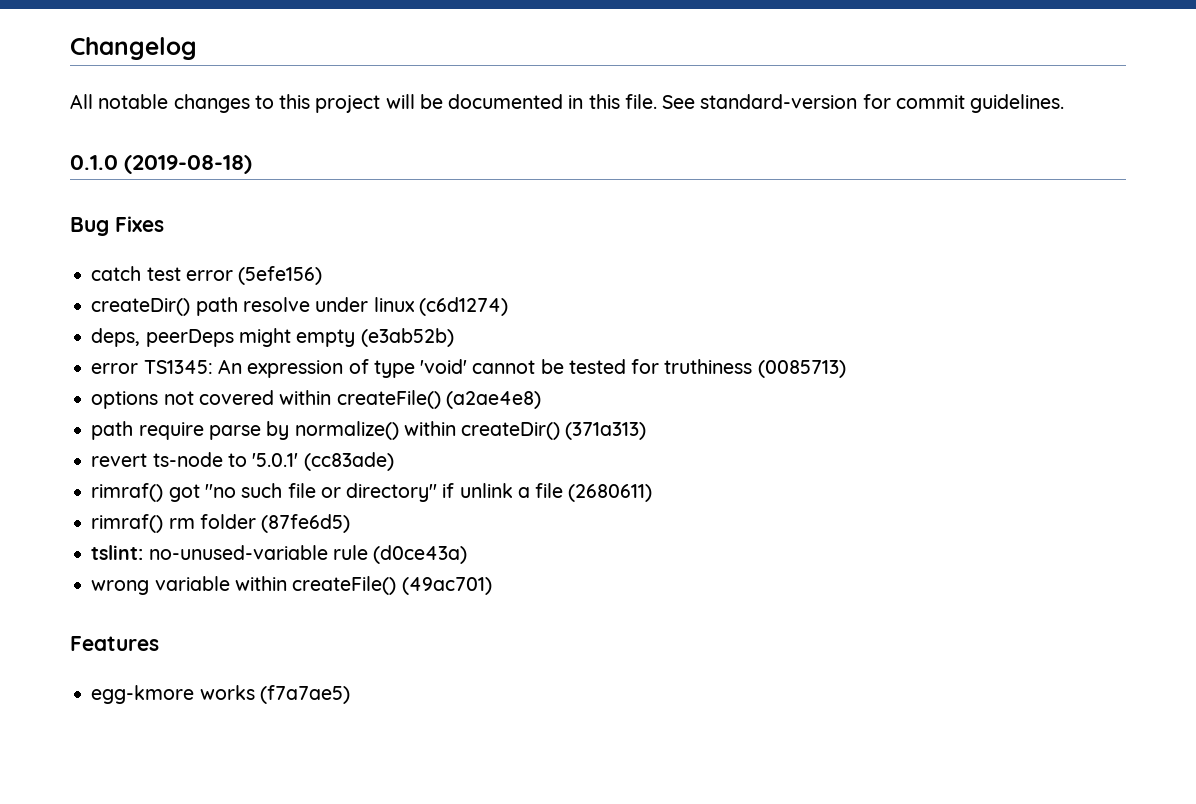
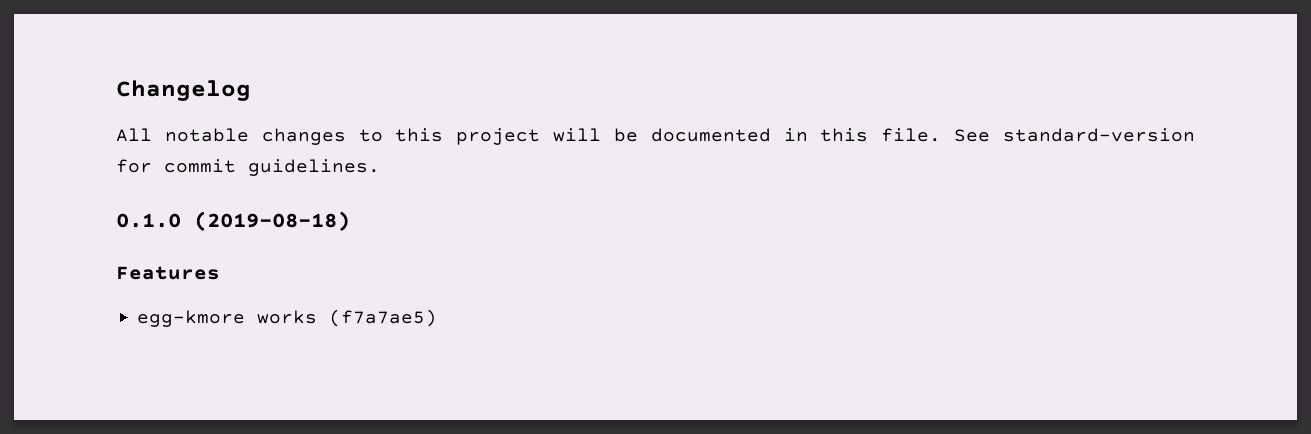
- Bug Fixes
- catch test error (5efe156)
- createDir() path resolve under linux (c6d1274)
- deps, peerDeps might empty (e3ab52b)
- error TS1345: An expression of type 'void' cannot be tested for truthiness (0085713)
- options not covered within createFile() (a2ae4e8)
- path require parse by normalize() within createDir() (371a313)
- revert ts-node to '5.0.1' (cc83ade)
- rimraf() got "no such file or directory" if unlink a file (2680611)
- rimraf() rm folder (87fe6d5)
- tslint: no-unused-variable rule (d0ce43a)
- wrong variable within createFile() (49ac701)

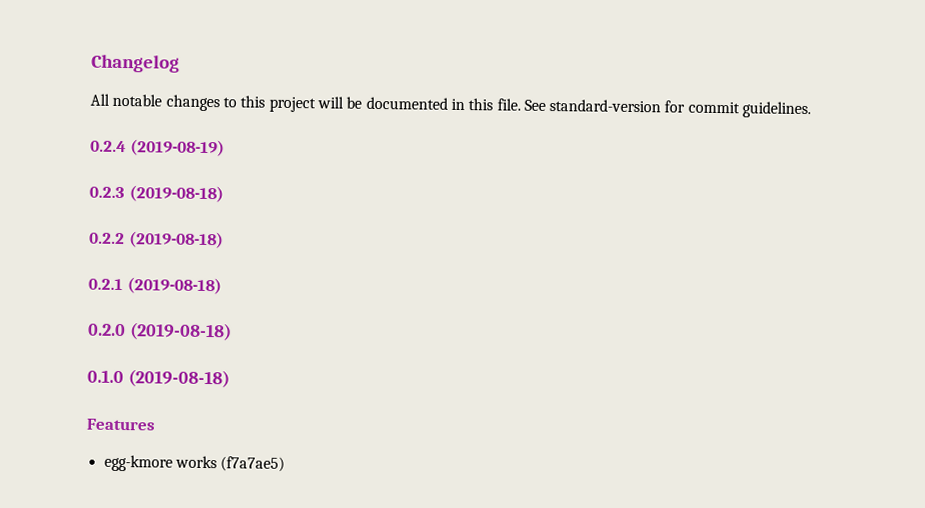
+ 0.2.4 (2019-08-19)
+ 0.2.3 (2019-08-18)
+ 0.2.2 (2019-08-18)
+ 0.2.1 (2019-08-18)
+ 0.2.0 (2019-08-18)

